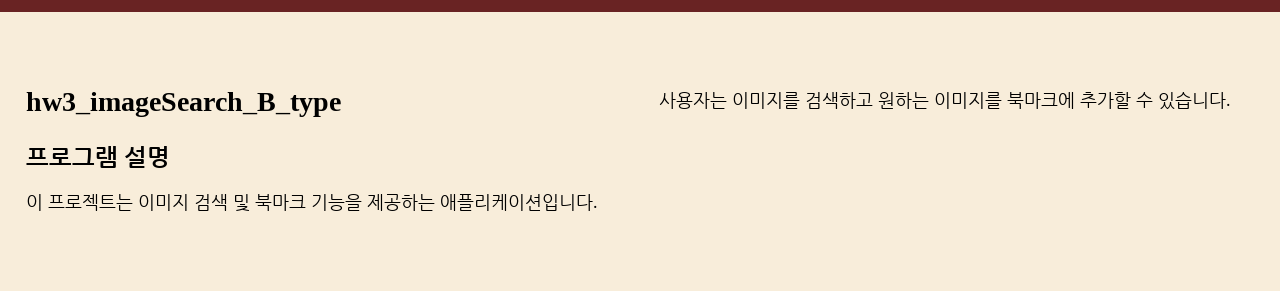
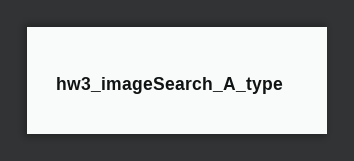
- hw3_imageSearch_B_type
- 프로그램 설명
- 이 프로젝트는 이미지 검색 및 북마크 기능을 제공하는 애플리케이션입니다. 사용자는 이미지를 검색하고 원하는 이미지를 북마크에 추가할 수 있습니다.
+ hw3_imageSearch_A_type

